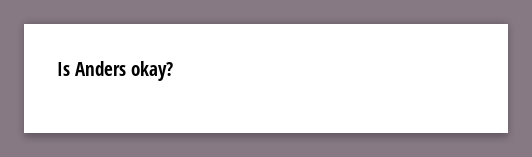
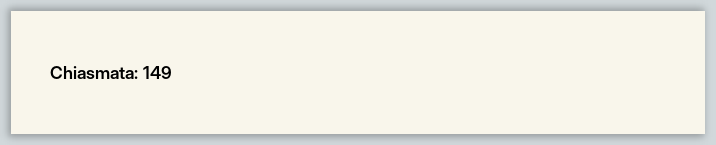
- Is Anders okay?
+ Chiasmata: 149

